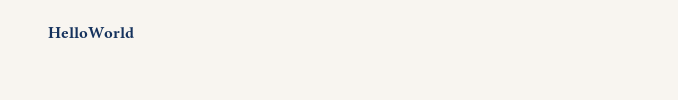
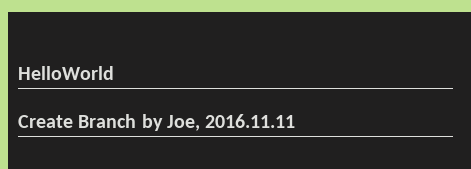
+ Create Branch by Joe, 2016.11.11

